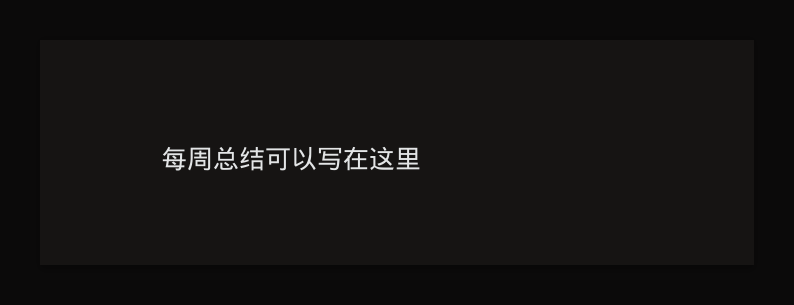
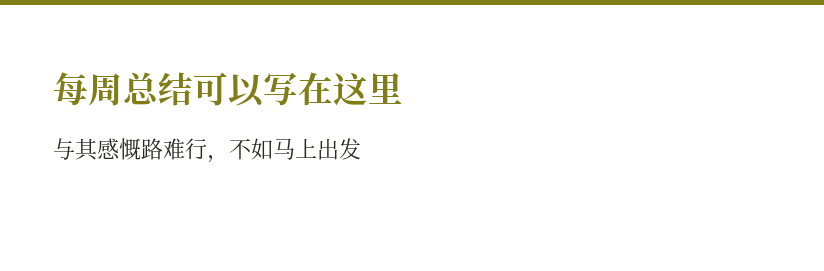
+ 与其感慨路难行，不如马上出发

